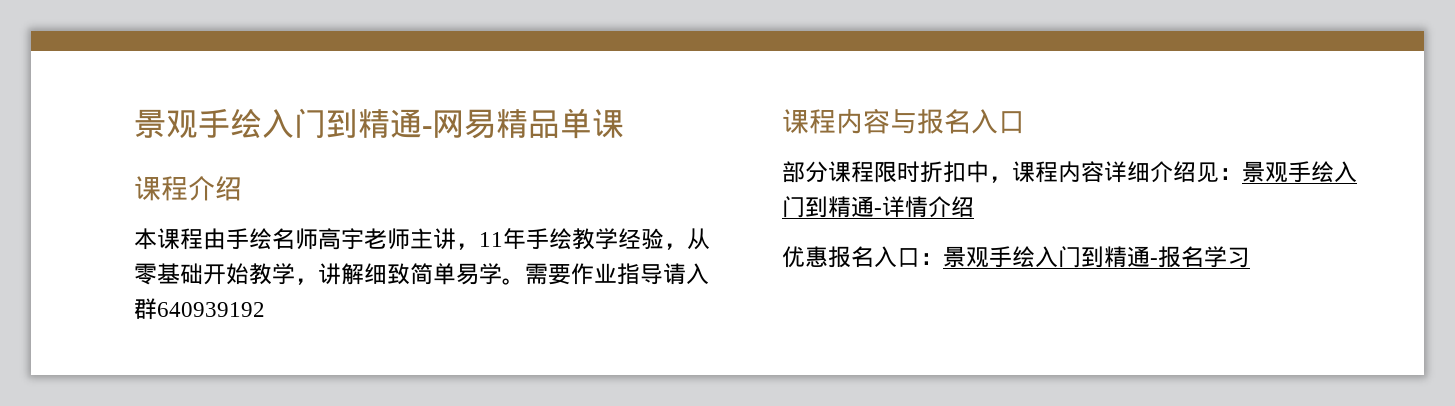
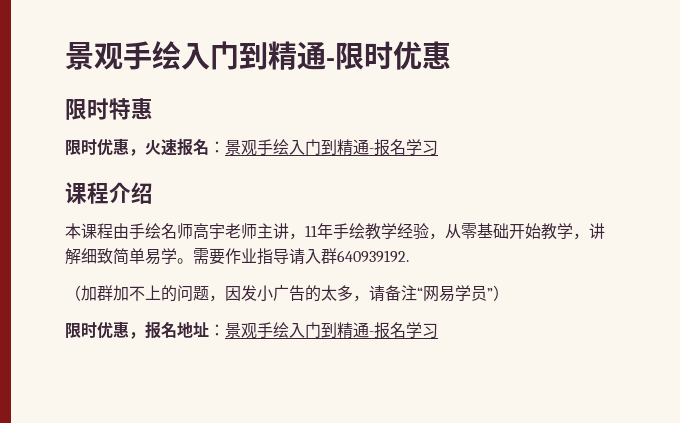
- 景观手绘入门到精通-网易精品单课
+ 景观手绘入门到精通-限时优惠
+ 限时特惠
+ 限时优惠，火速报名：景观手绘入门到精通-报名学习
- 需要作业指导请入群640939192
- 课程内容与报名入口
- 部分课程限时折扣中，课程内容详细介绍见：景观手绘入门到精通-详情介绍
- 优惠报名入口：景观手绘入门到精通-报名学习
+ 需要作业指导请入群640939192.
+ （加群加不上的问题，因发小广告的太多，请备注“网易学员”）
+ 限时优惠，报名地址：景观手绘入门到精通-报名学习

